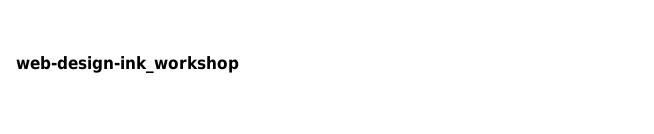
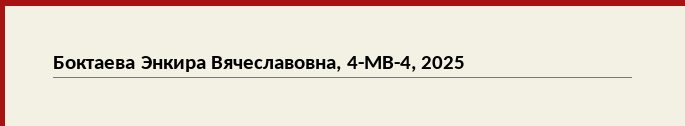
- web-design-ink_workshop
+ Боктаева Энкира Вячеславовна, 4-МВ-4, 2025

